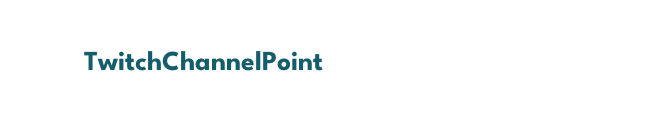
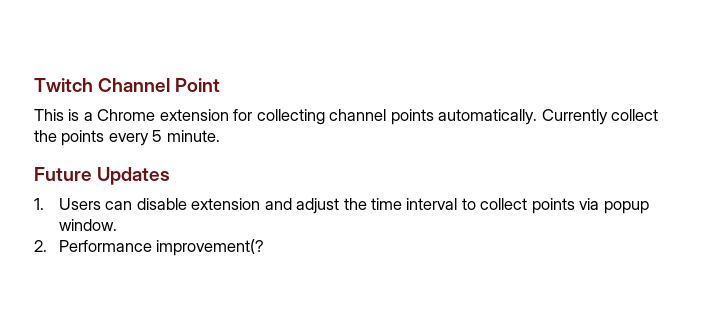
- TwitchChannelPoint
+ Twitch Channel Point
+ This is a Chrome extension for collecting channel points automatically. Currently collect the points every 5 minute.
+ Future Updates
+ 1. Users can disable extension and adjust the time interval to collect points via popup window.
+ 2. Performance improvement(?

